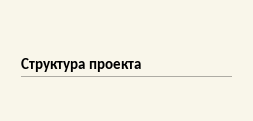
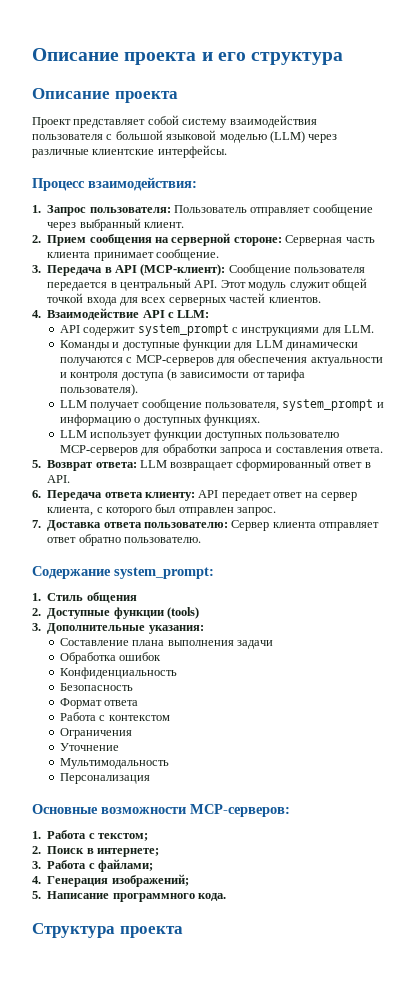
+ Описание проекта и его структура
+ Описание проекта
+ Проект представляет собой систему взаимодействия пользователя с большой языковой моделью (LLM) через различные клиентские интерфейсы.
+ Процесс взаимодействия:
+ 1. Запрос пользователя: Пользователь отправляет сообщение через выбранный клиент.
+ 2. Прием сообщения на серверной стороне: Серверная часть клиента принимает сообщение.
+ 3. Передача в API (MCP-клиент): Сообщение пользователя передается в центральный API. Этот модуль служит общей точкой входа для всех серверных частей клиентов.
+ 4. Взаимодействие API с LLM:
+ API содержит system_prompt с инструкциями для LLM.
+ Команды и доступные функции для LLM динамически получаются с MCP-серверов для обеспечения актуальности и контроля доступа (в зависимости от тарифа пользователя).
+ LLM получает сообщение пользователя, system_prompt и информацию о доступных функциях.
+ LLM использует функции доступных пользователю MCP-серверов для обработки запроса и составления ответа.
+ 5. Возврат ответа: LLM возвращает сформированный ответ в API.
+ 6. Передача ответа клиенту: API передает ответ на сервер клиента, с которого был отправлен запрос.
+ 7. Доставка ответа пользователю: Сервер клиента отправляет ответ обратно пользователю.
+ Содержание system_prompt:
+ 1. Стиль общения
+ 2. Доступные функции (tools)
+ 3. Дополнительные указания:
+ Составление плана выполнения задачи
+ Обработка ошибок
+ Конфиденциальность
+ Безопасность
+ Формат ответа
+ Работа с контекстом
+ Ограничения
+ Уточнение
+ Мультимодальность
+ Персонализация
+ Основные возможности MCP-серверов:
+ 1. Работа с текстом;
+ 2. Поиск в интернете;
+ 3. Работа с файлами;
+ 4. Генерация изображений;
+ 5. Написание программного кода.

